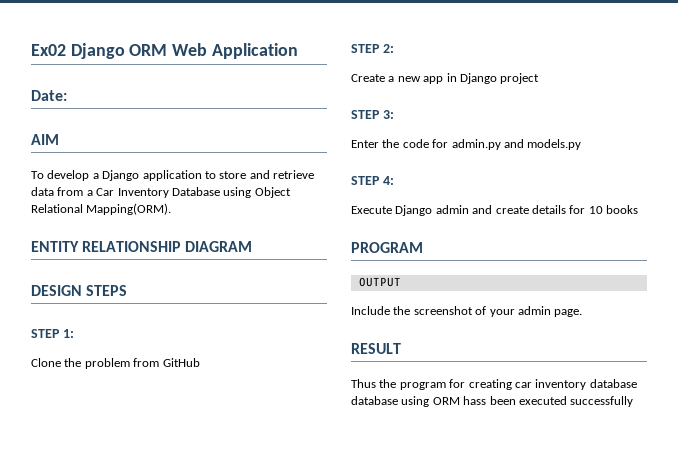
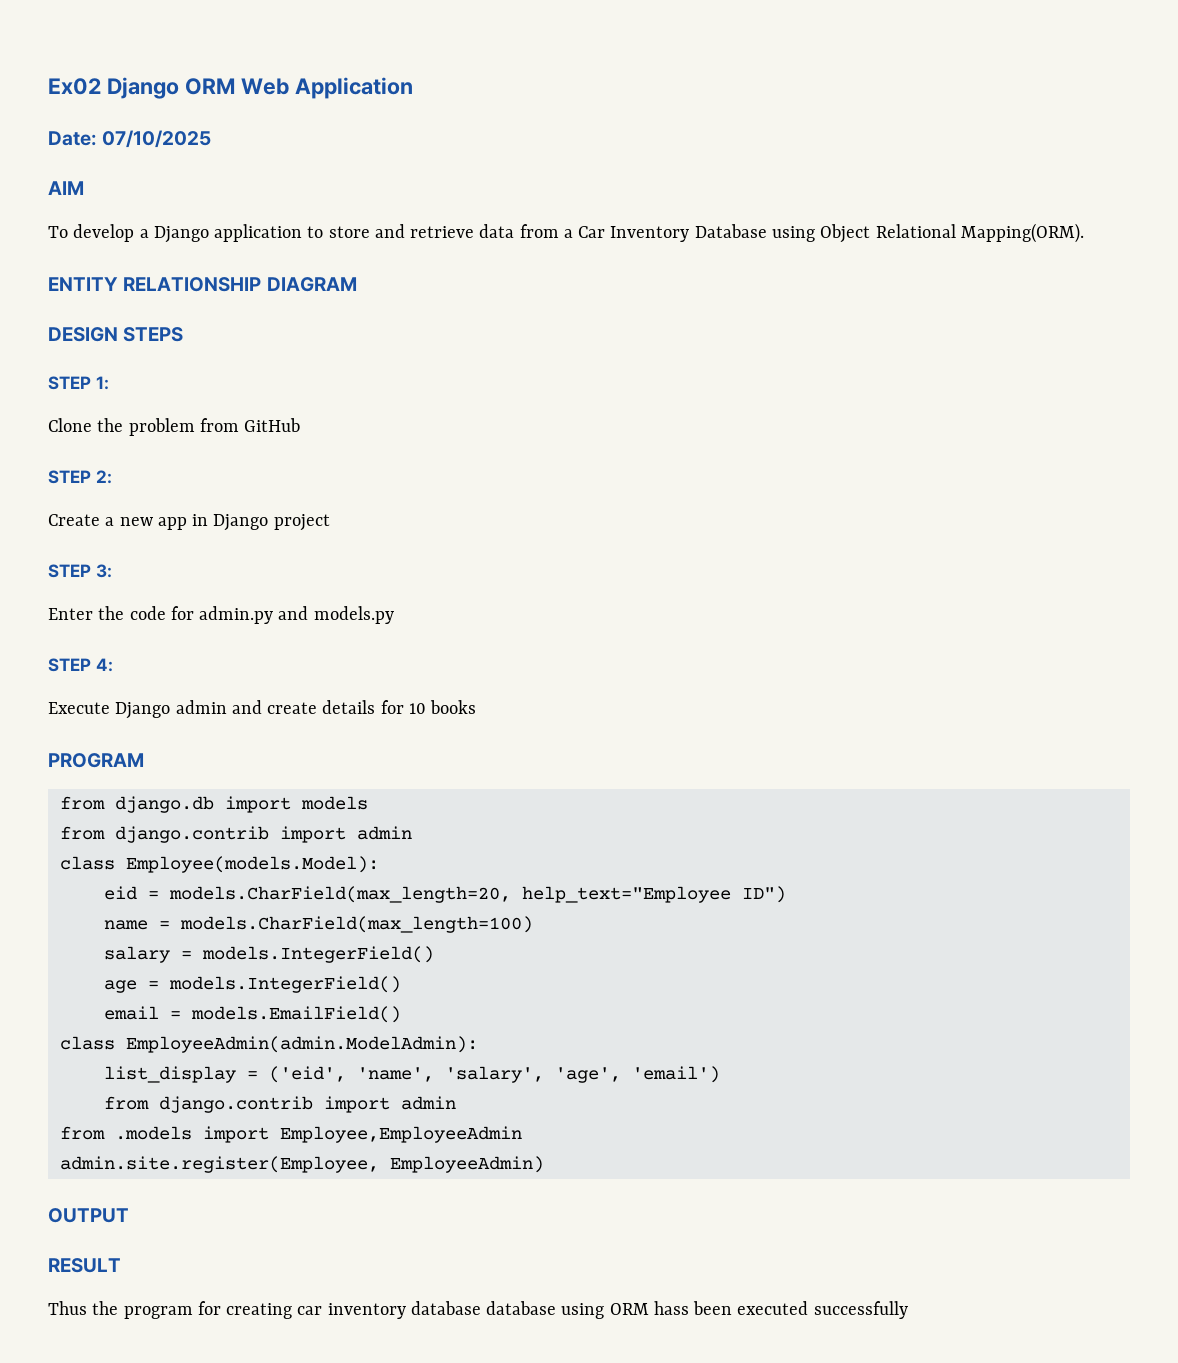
- Date:
+ Date: 07/10/2025
+ from django.db import models
+ from django.contrib import admin
+ class Employee(models.Model):
+ eid = models.CharField(max_length=20, help_text="Employee ID")
+ name = models.CharField(max_length=100)
+ salary = models.IntegerField()
+ age = models.IntegerField()
+ email = models.EmailField()
+ class EmployeeAdmin(admin.ModelAdmin):
+ list_display = ('eid', 'name', 'salary', 'age', 'email')
+ from django.contrib import admin
+ from .models import Employee,EmployeeAdmin
+ admin.site.register(Employee, EmployeeAdmin)
  OUTPUT
- Include the screenshot of your admin page.

